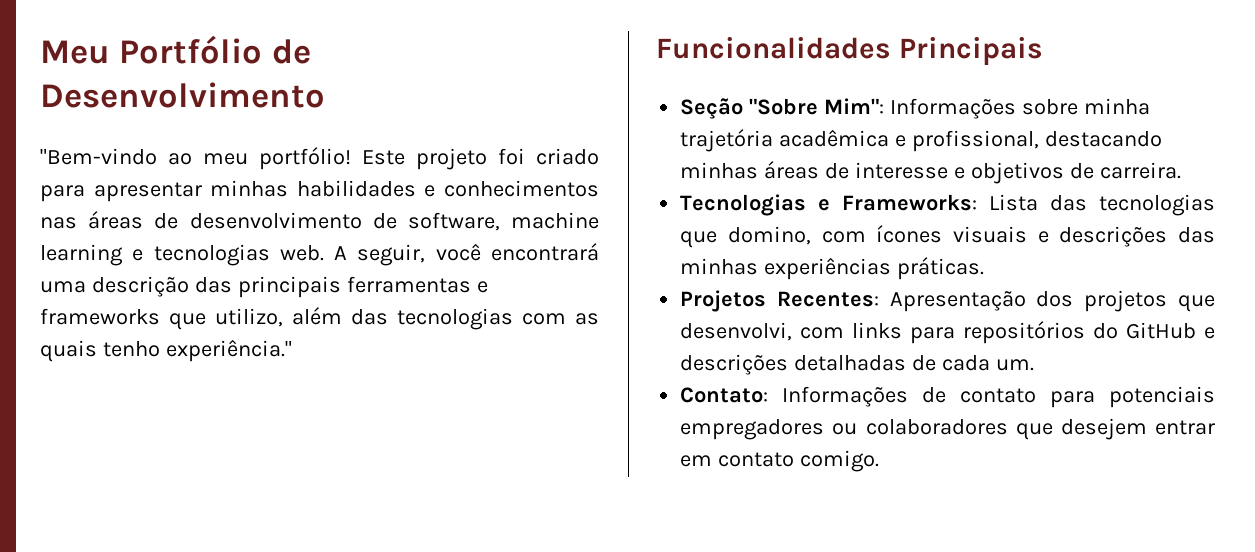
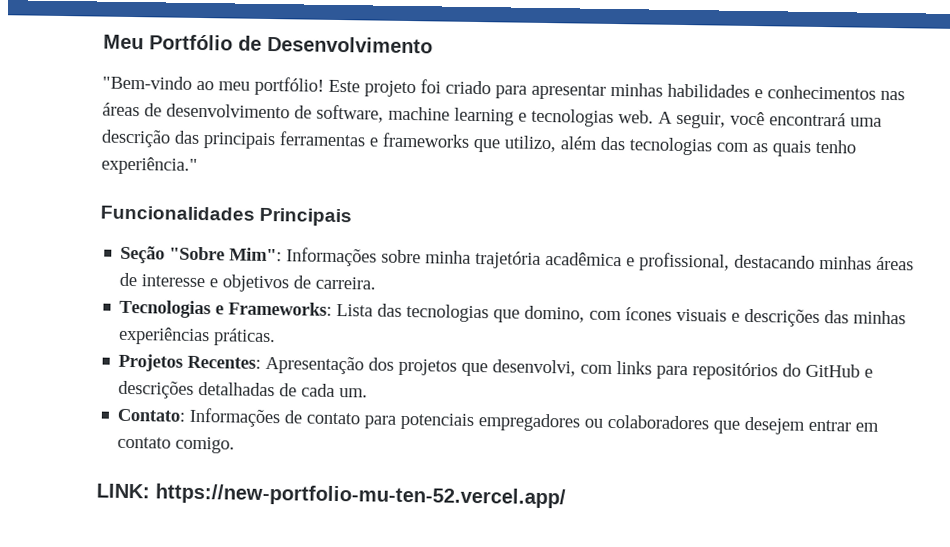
+ LINK: https://new-portfolio-mu-ten-52.vercel.app/

